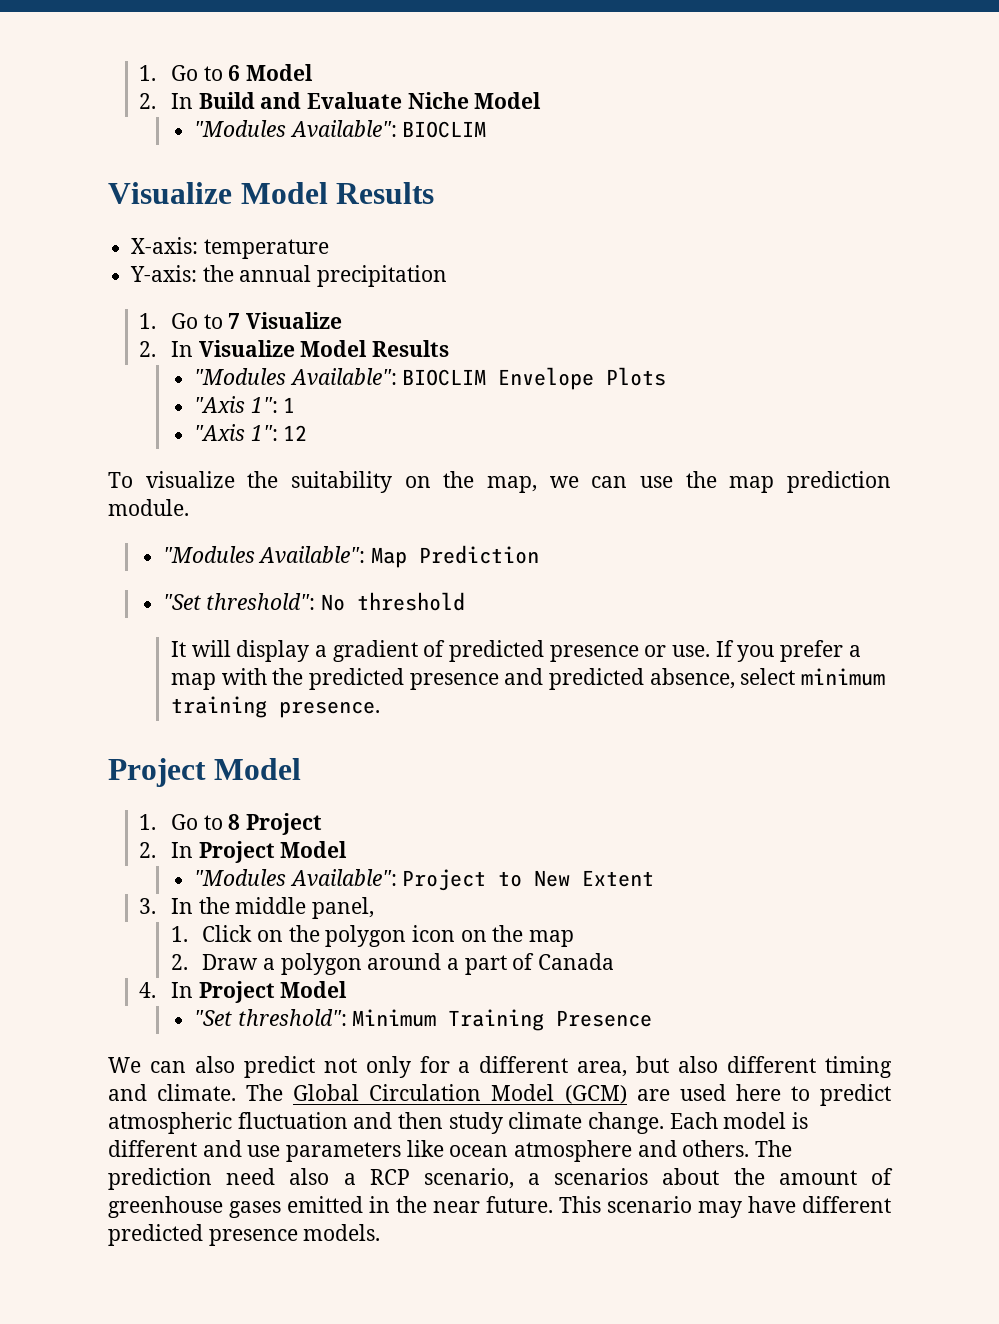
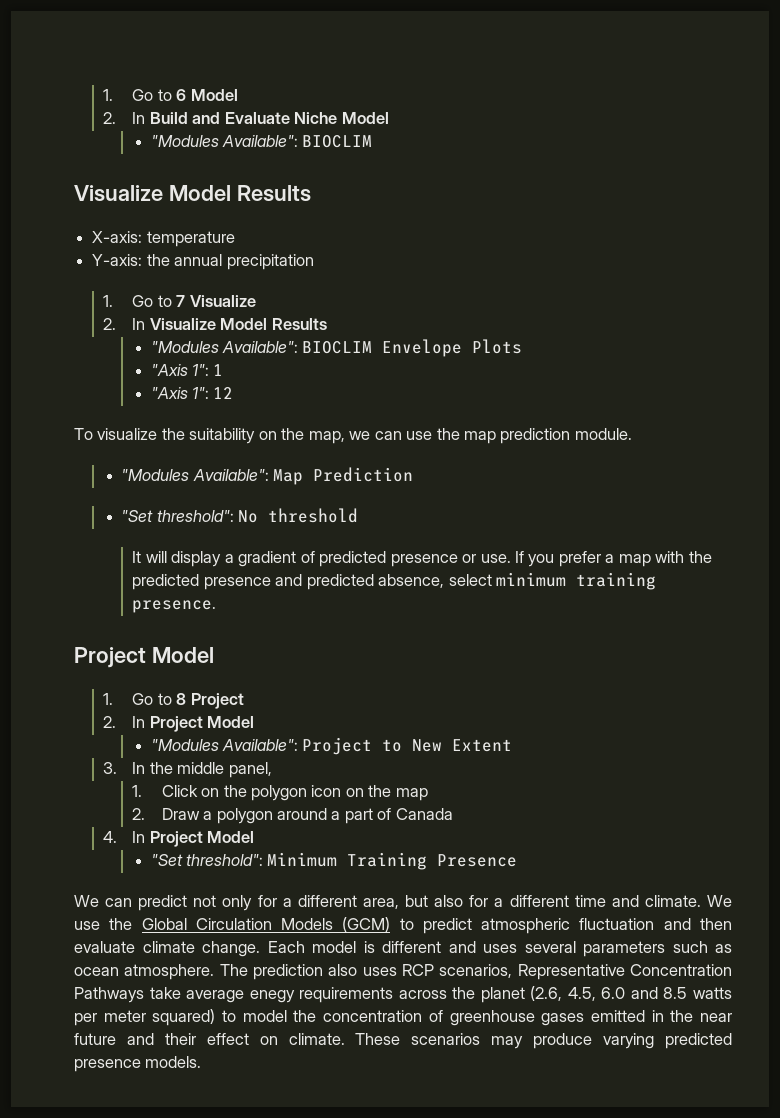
- We can also predict not only for a different area, but also different timing and climate. The Global Circulation Model (GCM) are used here to predict atmospheric fluctuation and then study climate change.
+ We can predict not only for a different area, but also for a different time and climate. We use the Global Circulation Models (GCM) to predict atmospheric fluctuation and then evaluate climate change.
- Each model is different and use parameters like ocean atmosphere and others. The prediction need also a RCP scenario, a scenarios about the amount of greenhouse gases emitted in the near future. This scenario may have different predicted presence models.
+ Each model is different and uses several parameters such as ocean atmosphere. The prediction also uses RCP scenarios, Representative Concentration Pathways take average enegy requirements across the planet (2.6, 4.5, 6.0 and 8.5 watts per meter squared) to model the concentration of greenhouse gases emitted in the near future and their effect on climate. These scenarios may produce varying predicted presence models.

